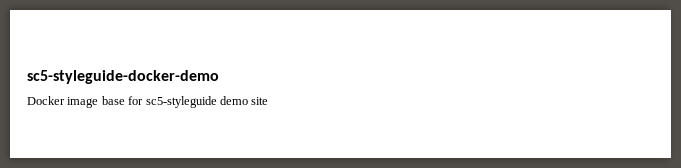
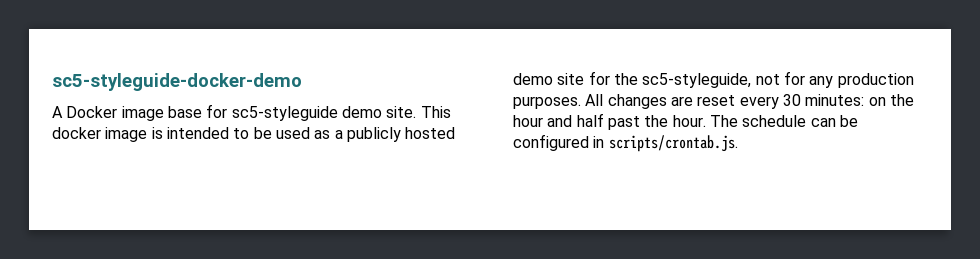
- Docker image base for sc5-styleguide demo site
+ A Docker image base for sc5-styleguide demo site. This docker image is intended to be used as a publicly hosted demo site for the sc5-styleguide, not for any production purposes. All changes are reset every 30 minutes: on the hour and half past the hour. The schedule can be configured in scripts/crontab.js.

